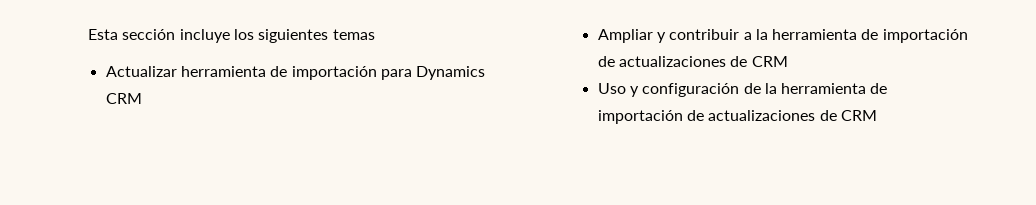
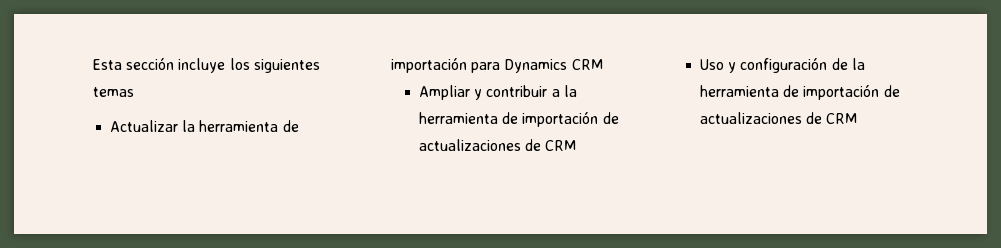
- Actualizar herramienta de importación para Dynamics CRM
+ Actualizar la herramienta de importación para Dynamics CRM

